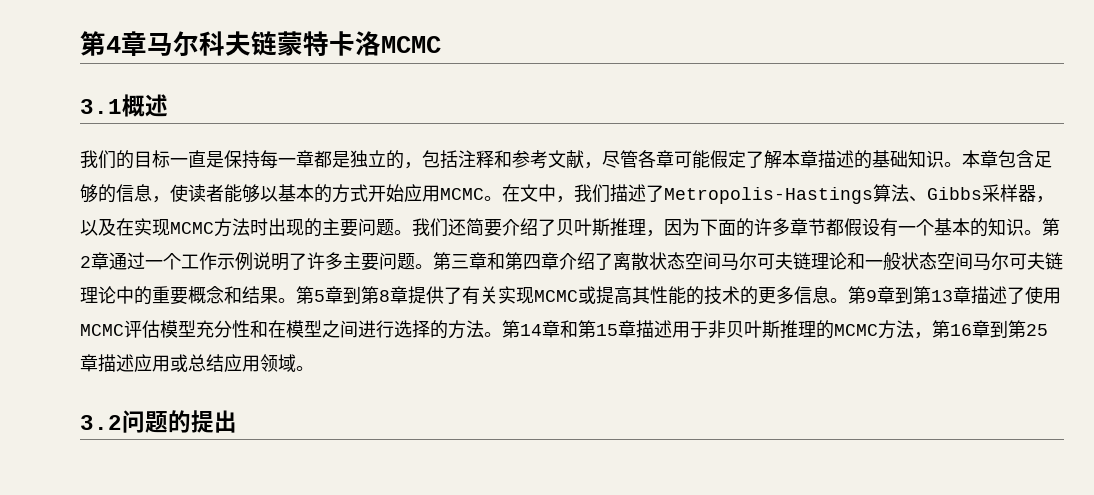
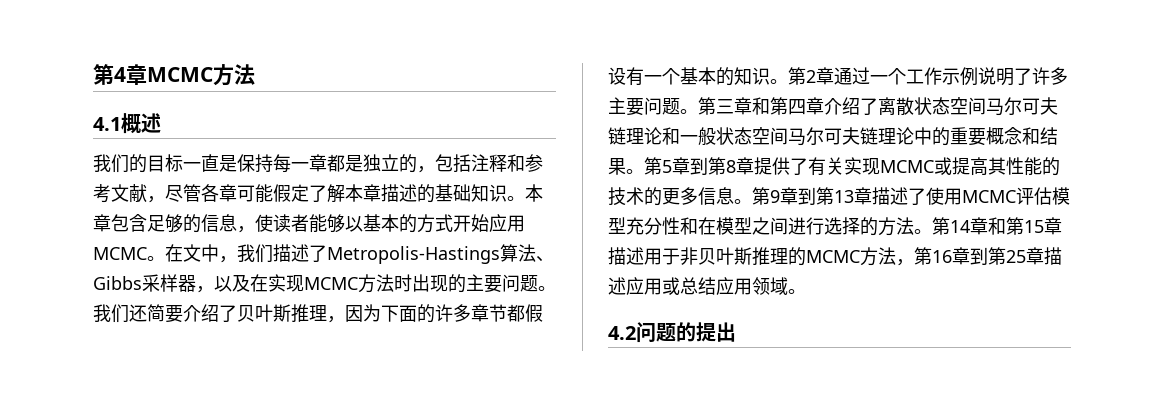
- 第4章马尔科夫链蒙特卡洛MCMC
- 3.1概述
+ 第4章MCMC方法
+ 4.1概述
- 3.2问题的提出
+ 4.2问题的提出

